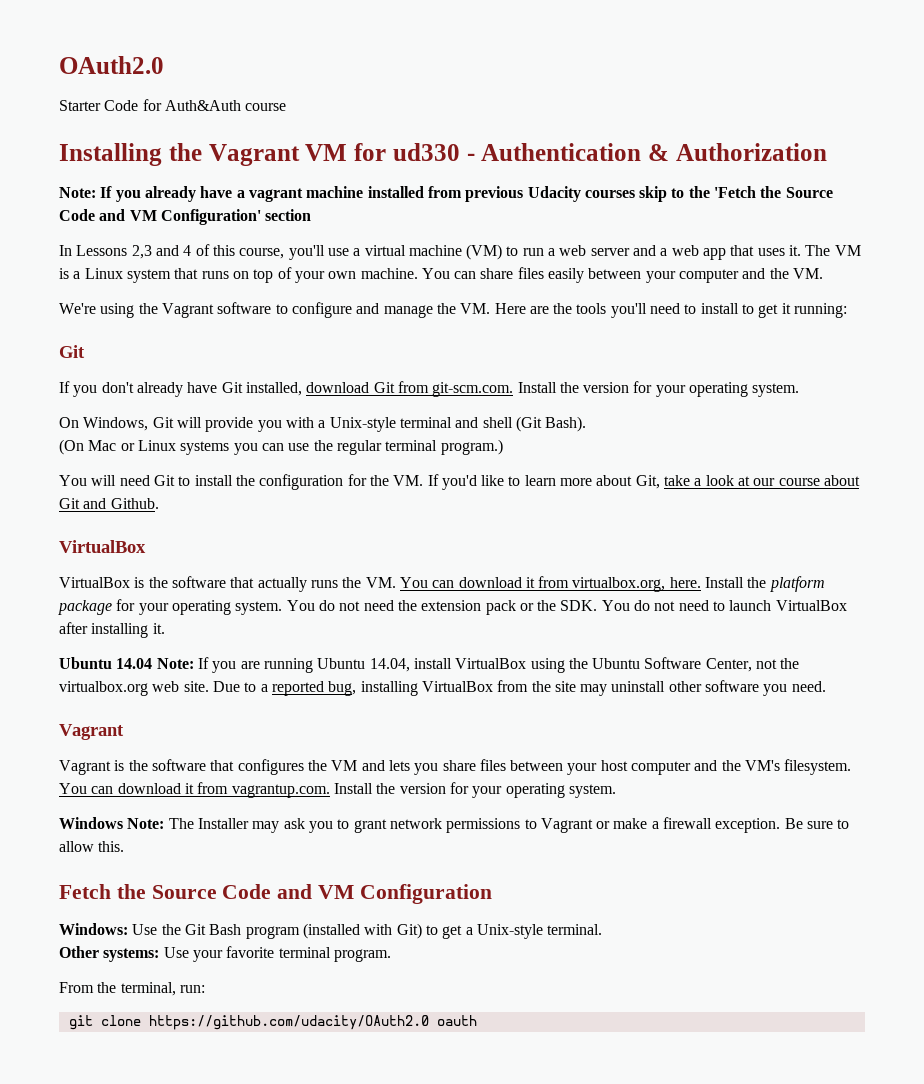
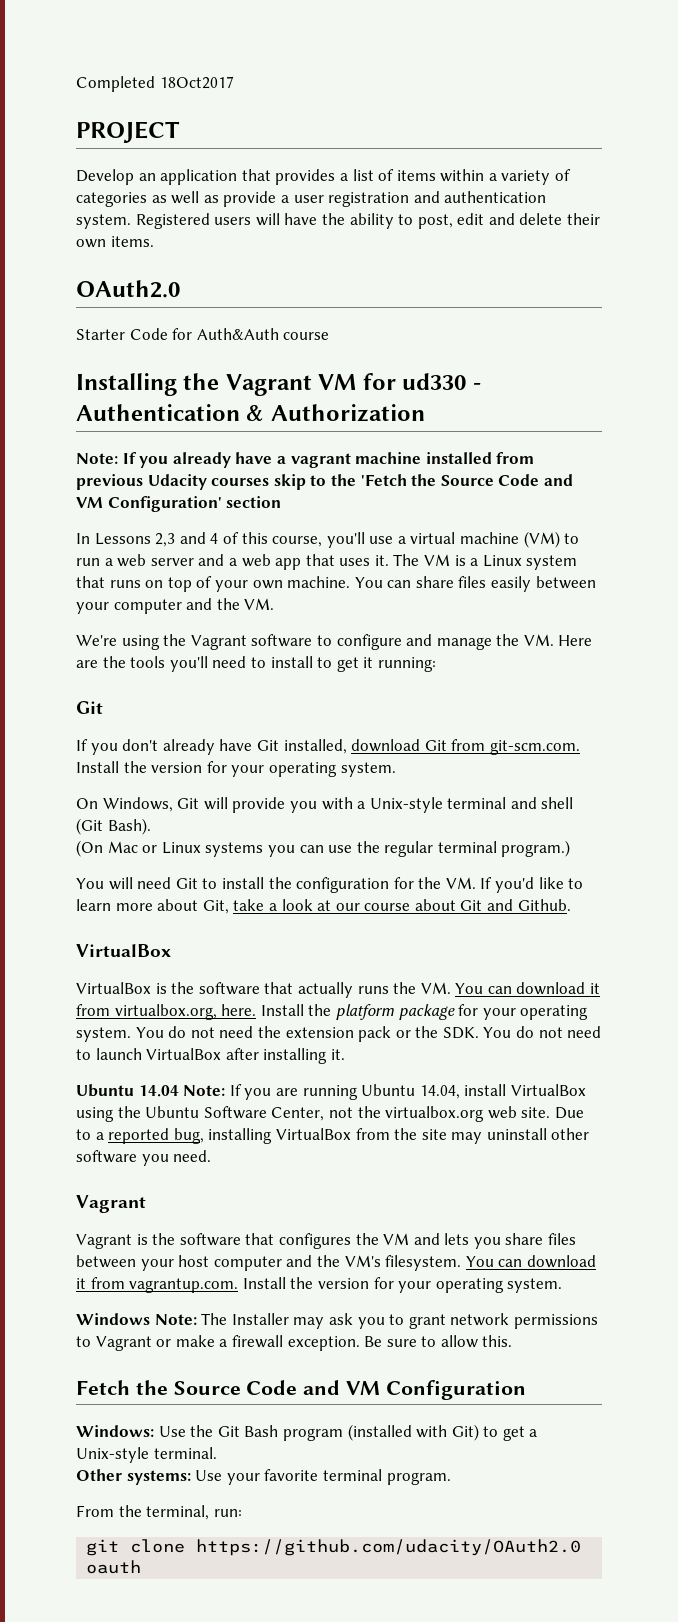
+ Completed 18Oct2017
+ PROJECT
+ Develop an application that provides a list of items within a variety of categories as well as provide a user registration and authentication system. Registered users will have the ability to post, edit and delete their own items.

